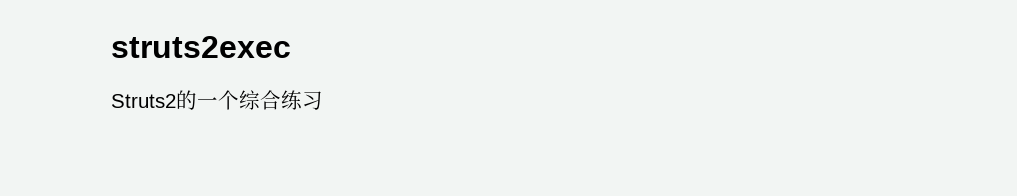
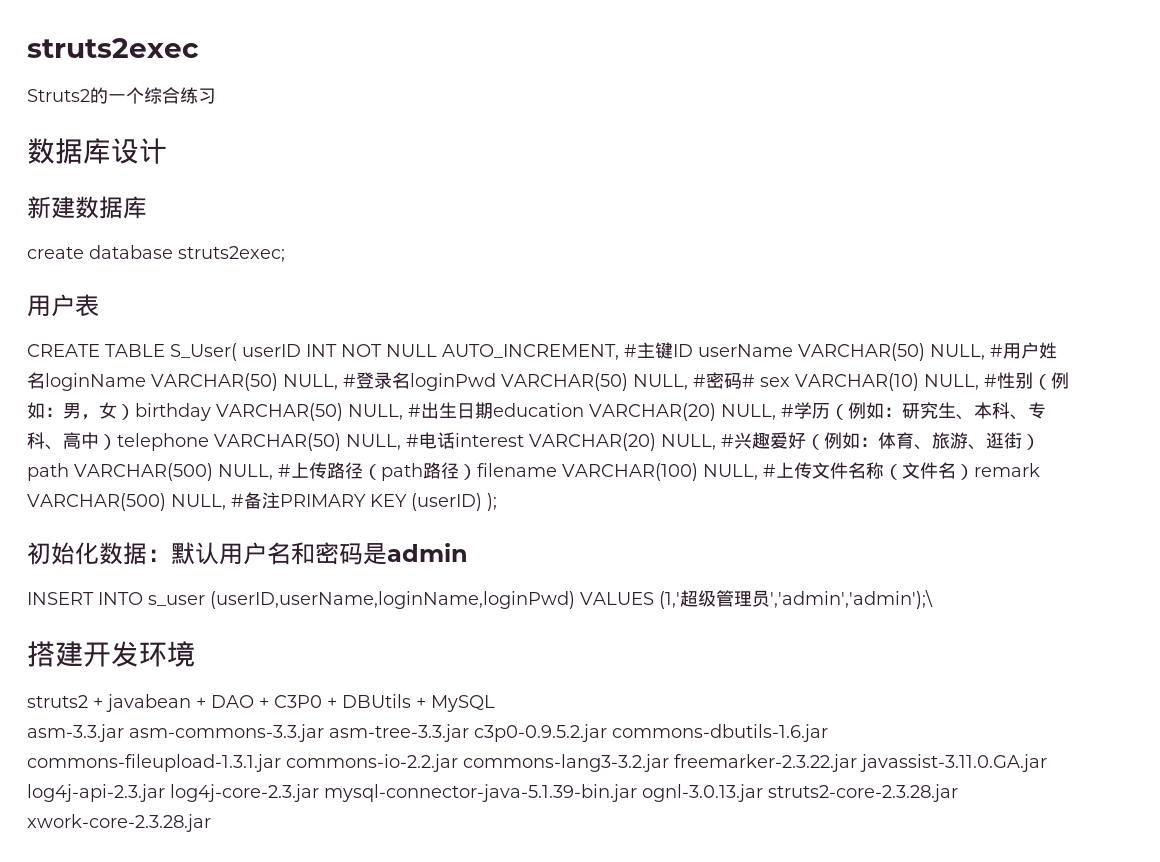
+ 数据库设计
+ 新建数据库
+ create database struts2exec;
+ 用户表
+ CREATE TABLE S_User( userID INT NOT NULL AUTO_INCREMENT, #主键ID userName VARCHAR(50) NULL, #用户姓名loginName VARCHAR(50) NULL, #登录名loginPwd VARCHAR(50) NULL, #密码# sex VARCHAR(10) NULL, #性别（例如：男，女）birthday VARCHAR(50) NULL, #出生日期education VARCHAR(20) NULL, #学历（例如：研究生、本科、专科、高中）telephone VARCHAR(50) NULL, #电话interest VARCHAR(20) NULL, #兴趣爱好（例如：体育、旅游、逛街）path VARCHAR(500) NULL, #上传路径（path路径）filename VARCHAR(100) NULL, #上传文件名称（文件名）remark VARCHAR(500) NULL, #备注PRIMARY KEY (userID) );
+ 初始化数据：默认用户名和密码是admin
+ INSERT INTO s_user (userID,userName,loginName,loginPwd) VALUES (1,'超级管理员','admin','admin');\
+ 搭建开发环境
+ struts2 + javabean + DAO + C3P0 + DBUtils + MySQL
+ asm-3.3.jar asm-commons-3.3.jar asm-tree-3.3.jar c3p0-0.9.5.2.jar commons-dbutils-1.6.jar commons-fileupload-1.3.1.jar commons-io-2.2.jar commons-lang3-3.2.jar freemarker-2.3.22.jar javassist-3.11.0.GA.jar log4j-api-2.3.jar log4j-core-2.3.jar mysql-connector-java-5.1.39-bin.jar ognl-3.0.13.jar struts2-core-2.3.28.jar xwork-core-2.3.28.jar

